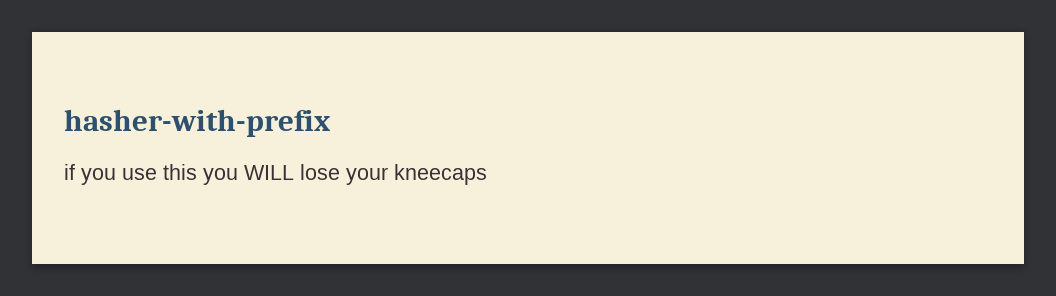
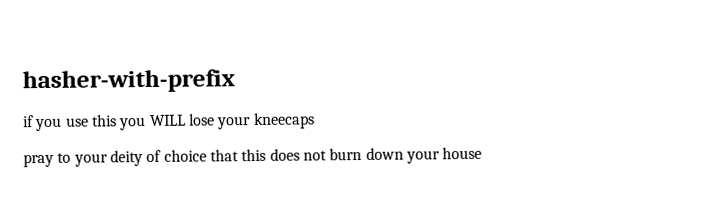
+ pray to your deity of choice that this does not burn down your house

